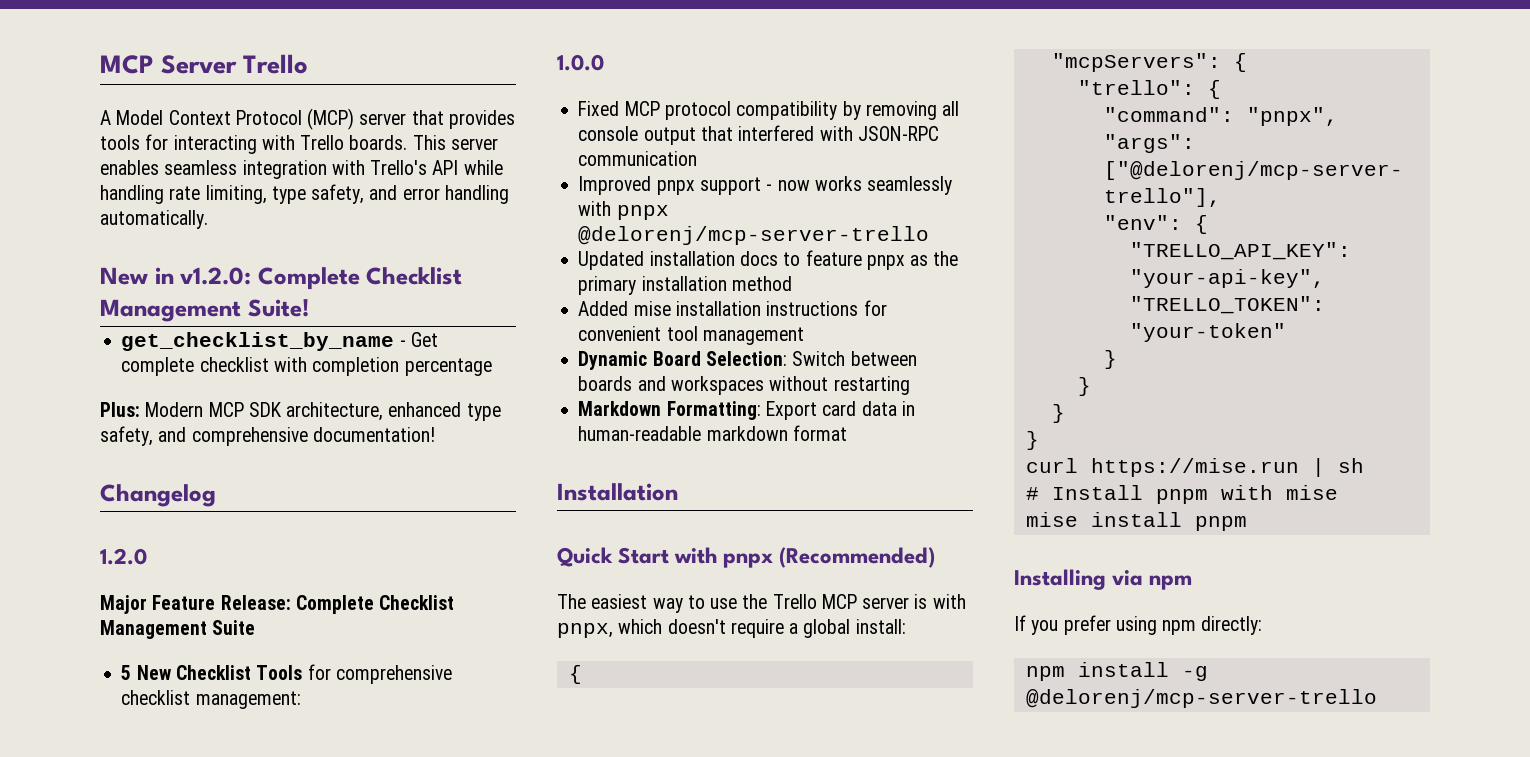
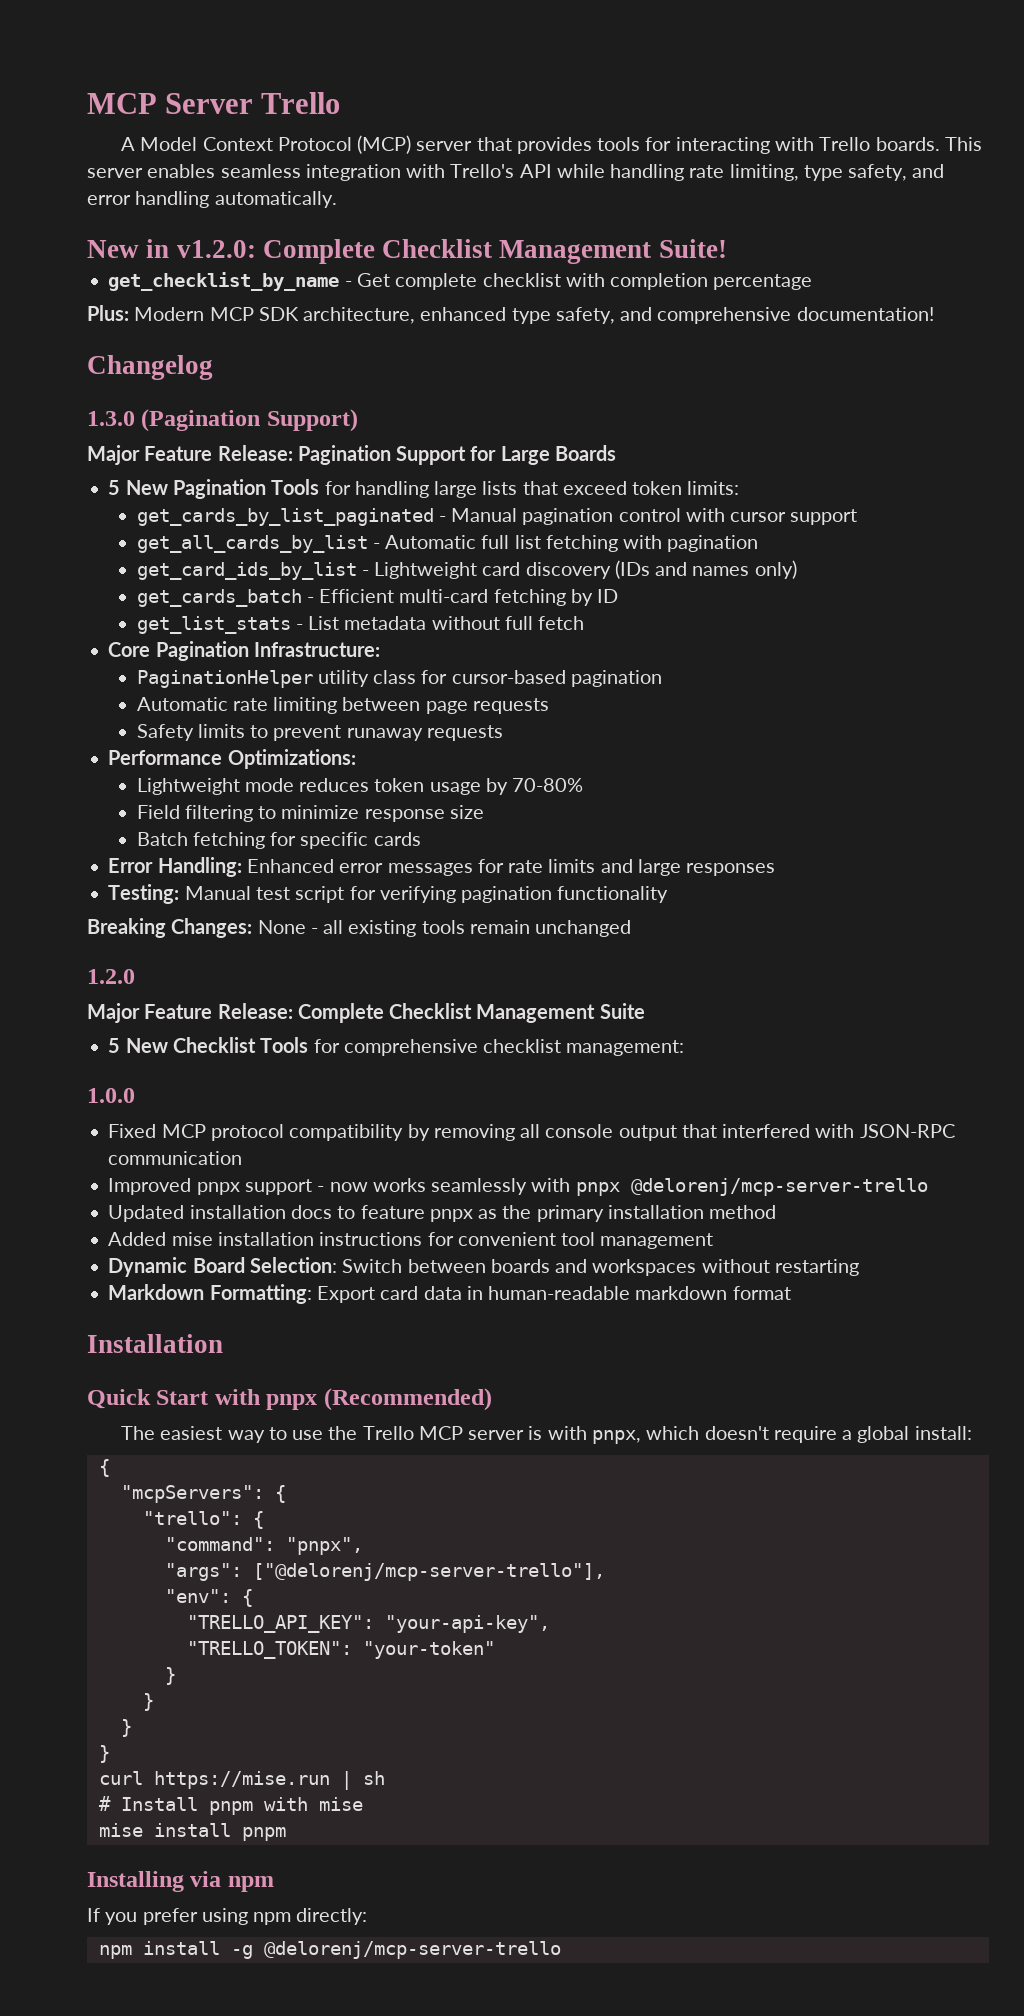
+ 1.3.0 (Pagination Support)
+ Major Feature Release: Pagination Support for Large Boards
+ 5 New Pagination Tools for handling large lists that exceed token limits:
+ get_cards_by_list_paginated - Manual pagination control with cursor support
+ get_all_cards_by_list - Automatic full list fetching with pagination
+ get_card_ids_by_list - Lightweight card discovery (IDs and names only)
+ get_cards_batch - Efficient multi-card fetching by ID
+ get_list_stats - List metadata without full fetch
+ Core Pagination Infrastructure:
+ PaginationHelper utility class for cursor-based pagination
+ Automatic rate limiting between page requests
+ Safety limits to prevent runaway requests
+ Performance Optimizations:
+ Lightweight mode reduces token usage by 70-80%
+ Field filtering to minimize response size
+ Batch fetching for specific cards
+ Error Handling: Enhanced error messages for rate limits and large responses
+ Testing: Manual test script for verifying pagination functionality
+ Breaking Changes: None - all existing tools remain unchanged

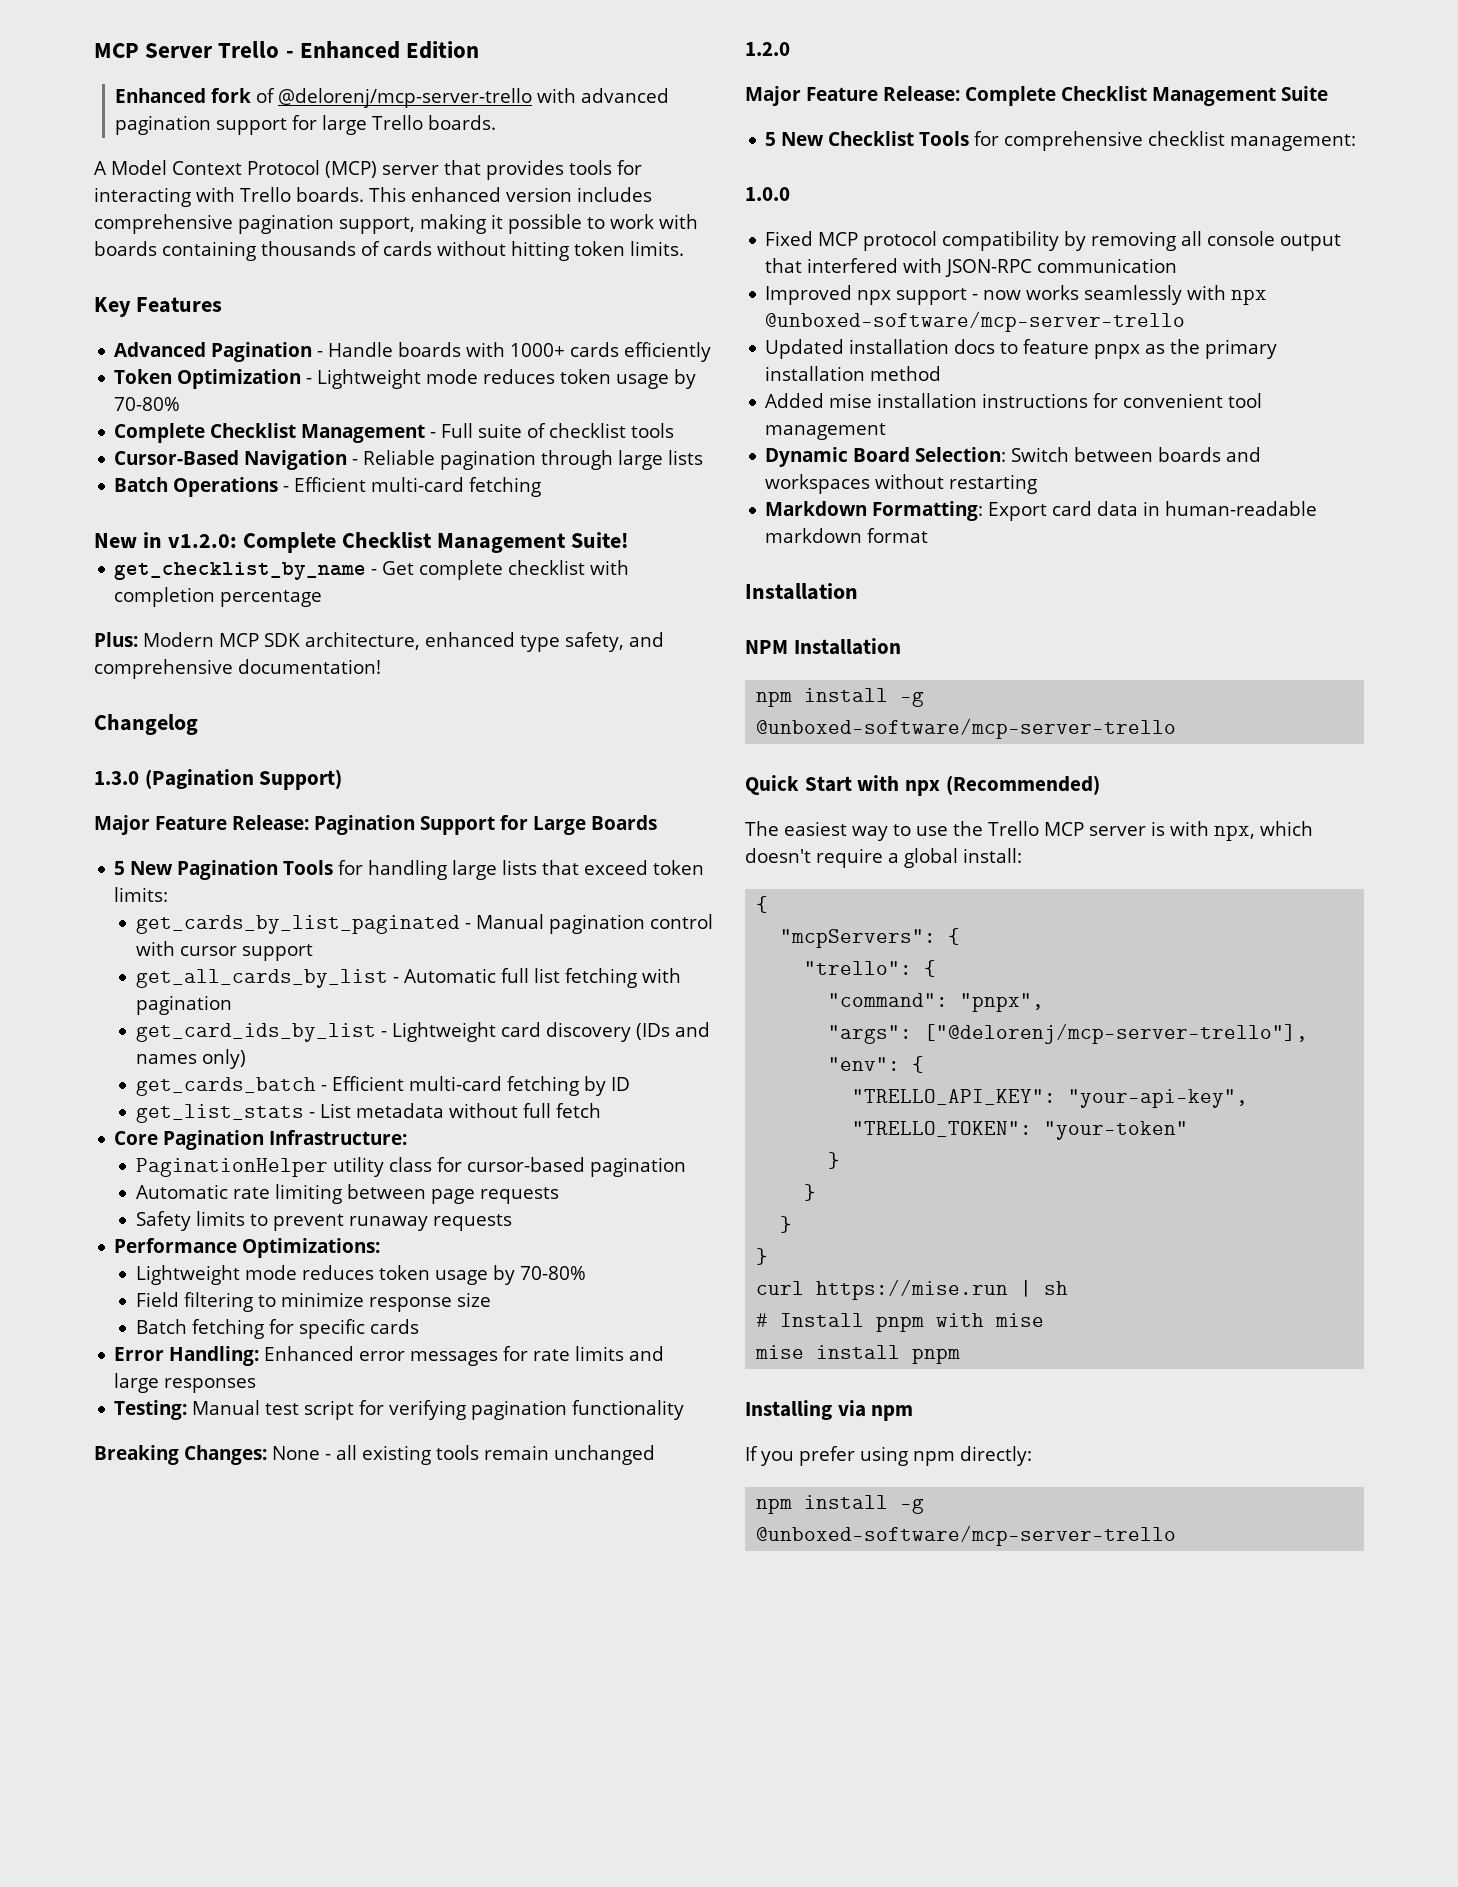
- MCP Server Trello
+ MCP Server Trello - Enhanced Edition
+ Enhanced fork of @delorenj/mcp-server-trello with advanced pagination support for large Trello boards.
- This server enables seamless integration with Trello's API while handling rate limiting, type safety, and error handling automatically.
+ This enhanced version includes comprehensive pagination support, making it possible to work with boards containing thousands of cards without hitting token limits.
+ Key Features
+ Advanced Pagination - Handle boards with 1000+ cards efficiently
+ Token Optimization - Lightweight mode reduces token usage by 70-80%
+ Complete Checklist Management - Full suite of checklist tools
+ Cursor-Based Navigation - Reliable pagination through large lists
+ Batch Operations - Efficient multi-card fetching
- Improved pnpx support - now works seamlessly with pnpx @delorenj/mcp-server-trello
+ Improved npx support - now works seamlessly with npx @unboxed-software/mcp-server-trello
+ NPM Installation
+ npm install -g @unboxed-software/mcp-server-trello
- Quick Start with pnpx (Recommended)
+ Quick Start with npx (Recommended)
- The easiest way to use the Trello MCP server is with pnpx, which doesn't require a global install:
+ The easiest way to use the Trello MCP server is with npx, which doesn't require a global install:
  If you prefer using npm directly:
- npm install -g @delorenj/mcp-server-trello
+ npm install -g @unboxed-software/mcp-server-trello

